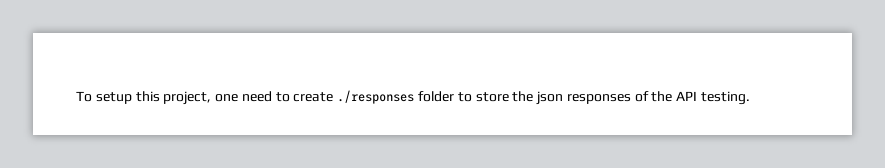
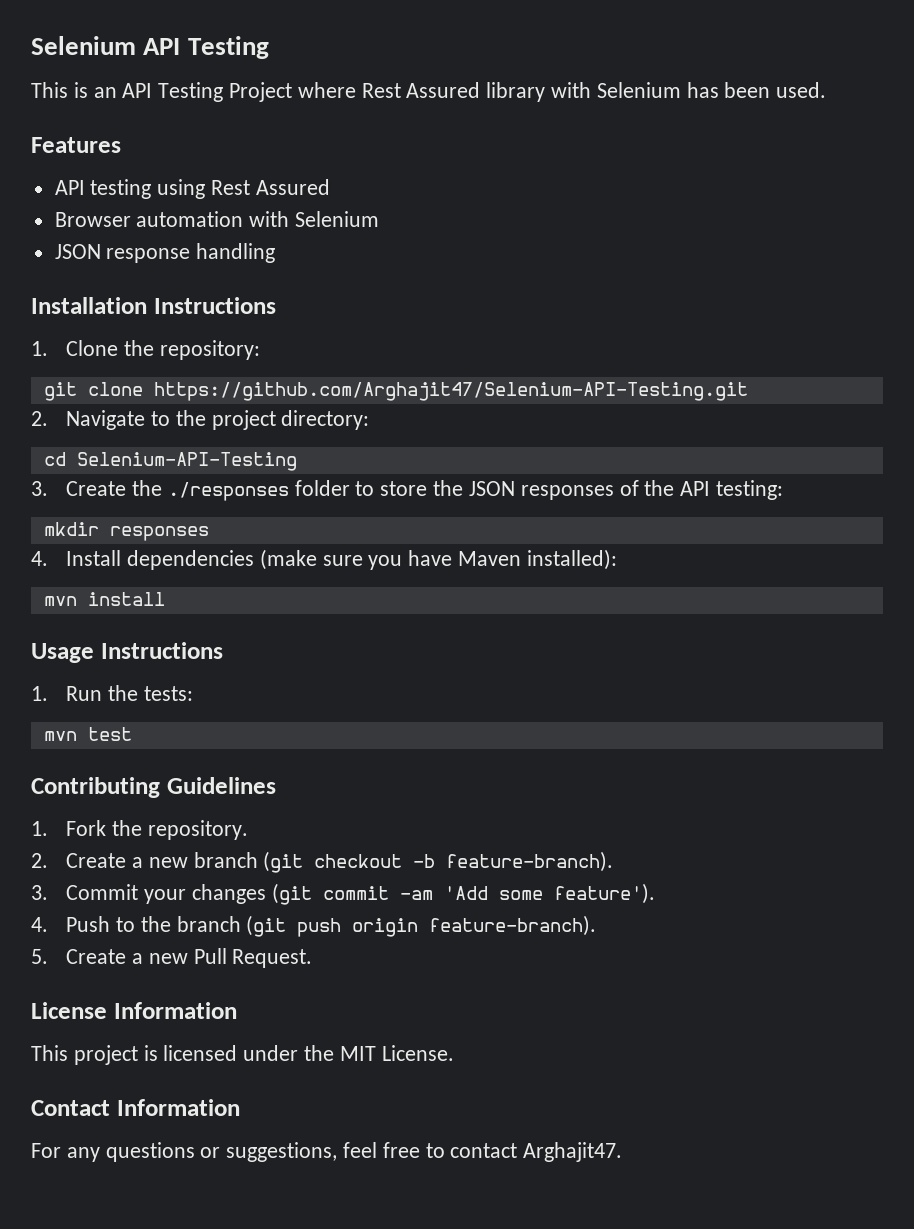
- To setup this project, one need to create ./responses folder to store the json responses of the API testing.
+ Selenium API Testing
+ This is an API Testing Project where Rest Assured library with Selenium has been used.
+ Features
+ API testing using Rest Assured
+ Browser automation with Selenium
+ JSON response handling
+ Installation Instructions
+ 1. Clone the repository:
+ git clone https://github.com/Arghajit47/Selenium-API-Testing.git
+ 2. Navigate to the project directory:
+ cd Selenium-API-Testing
+ 3. Create the ./responses folder to store the JSON responses of the API testing:
+ mkdir responses
+ 4. Install dependencies (make sure you have Maven installed):
+ mvn install
+ Usage Instructions
+ 1. Run the tests:
+ mvn test
+ Contributing Guidelines
+ 1. Fork the repository.
+ 2. Create a new branch (git checkout -b feature-branch).
+ 3. Commit your changes (git commit -am 'Add some feature').
+ 4. Push to the branch (git push origin feature-branch).
+ 5. Create a new Pull Request.
+ License Information
+ This project is licensed under the MIT License.
+ Contact Information
+ For any questions or suggestions, feel free to contact Arghajit47.

